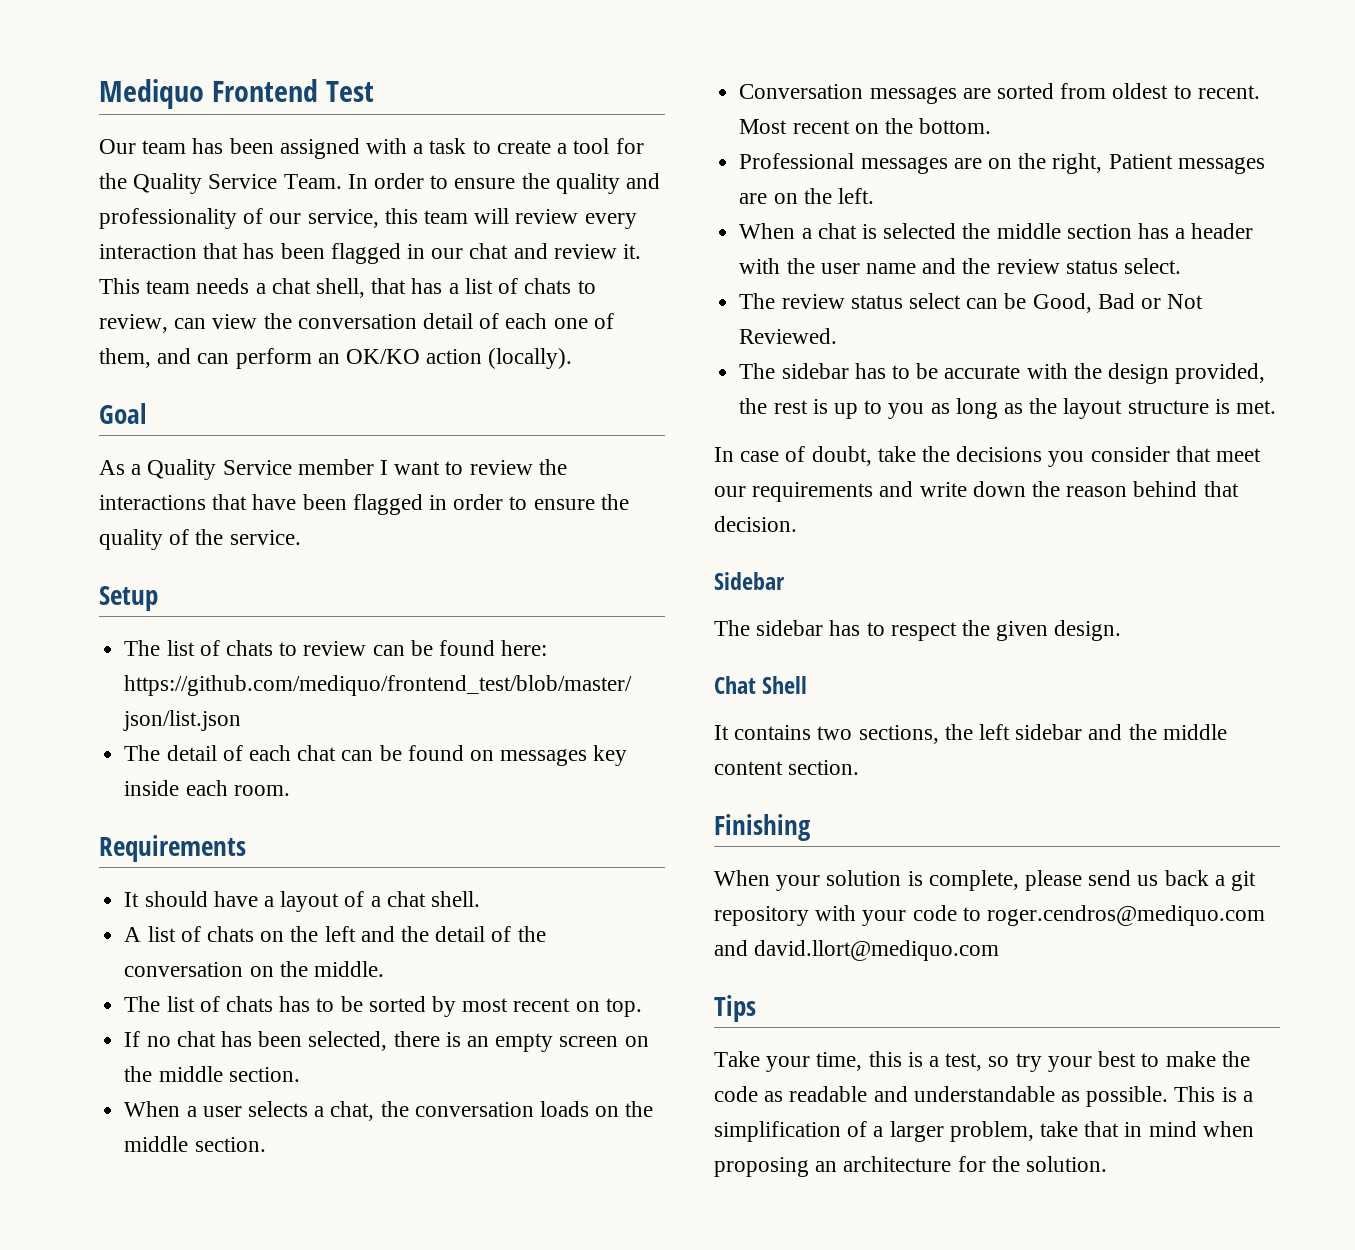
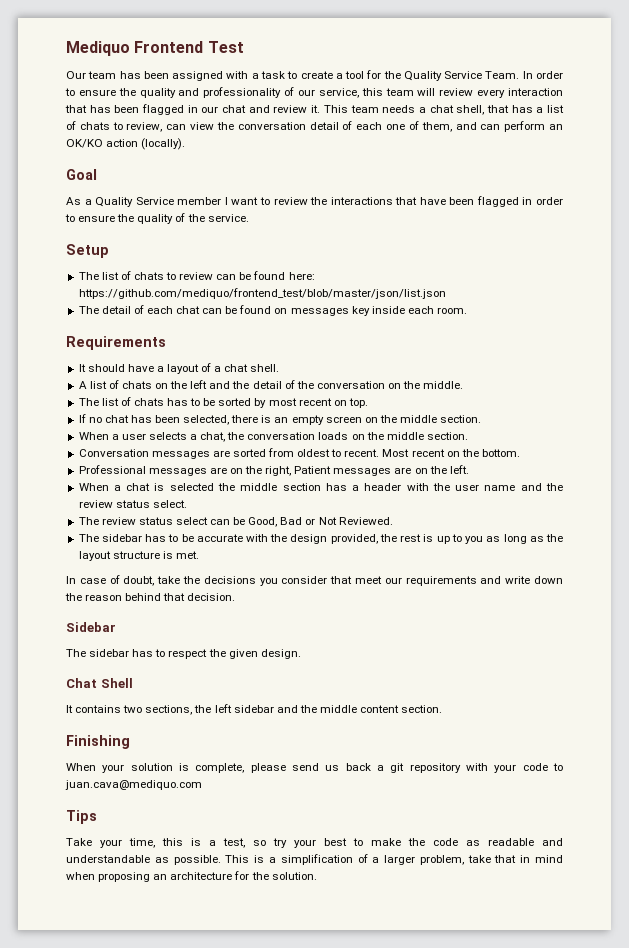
- When your solution is complete, please send us back a git repository with your code to roger.cendros@mediquo.com and david.llort@mediquo.com
+ When your solution is complete, please send us back a git repository with your code to juan.cava@mediquo.com

